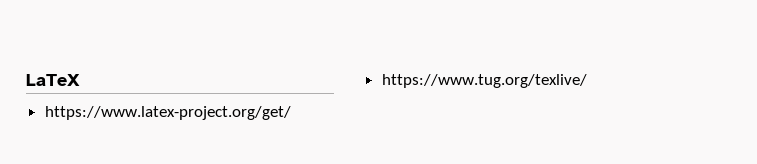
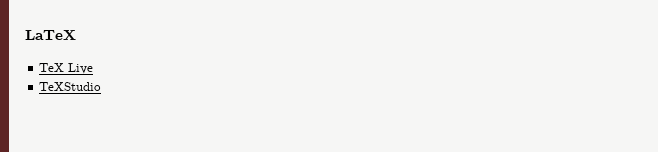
- https://www.latex-project.org/get/
- https://www.tug.org/texlive/
+ TeX Live
+ TeXStudio

